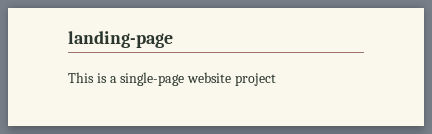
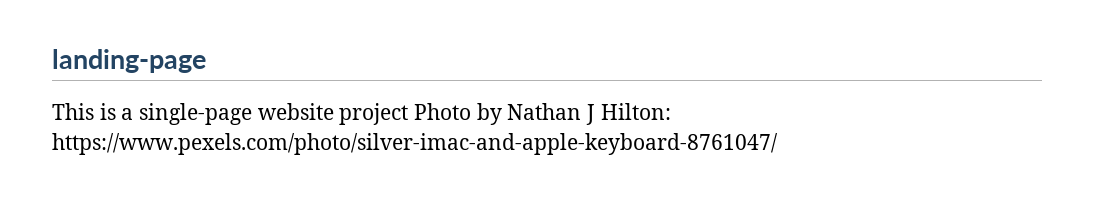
- This is a single-page website project
+ This is a single-page website project Photo by Nathan J Hilton: https://www.pexels.com/photo/silver-imac-and-apple-keyboard-8761047/

